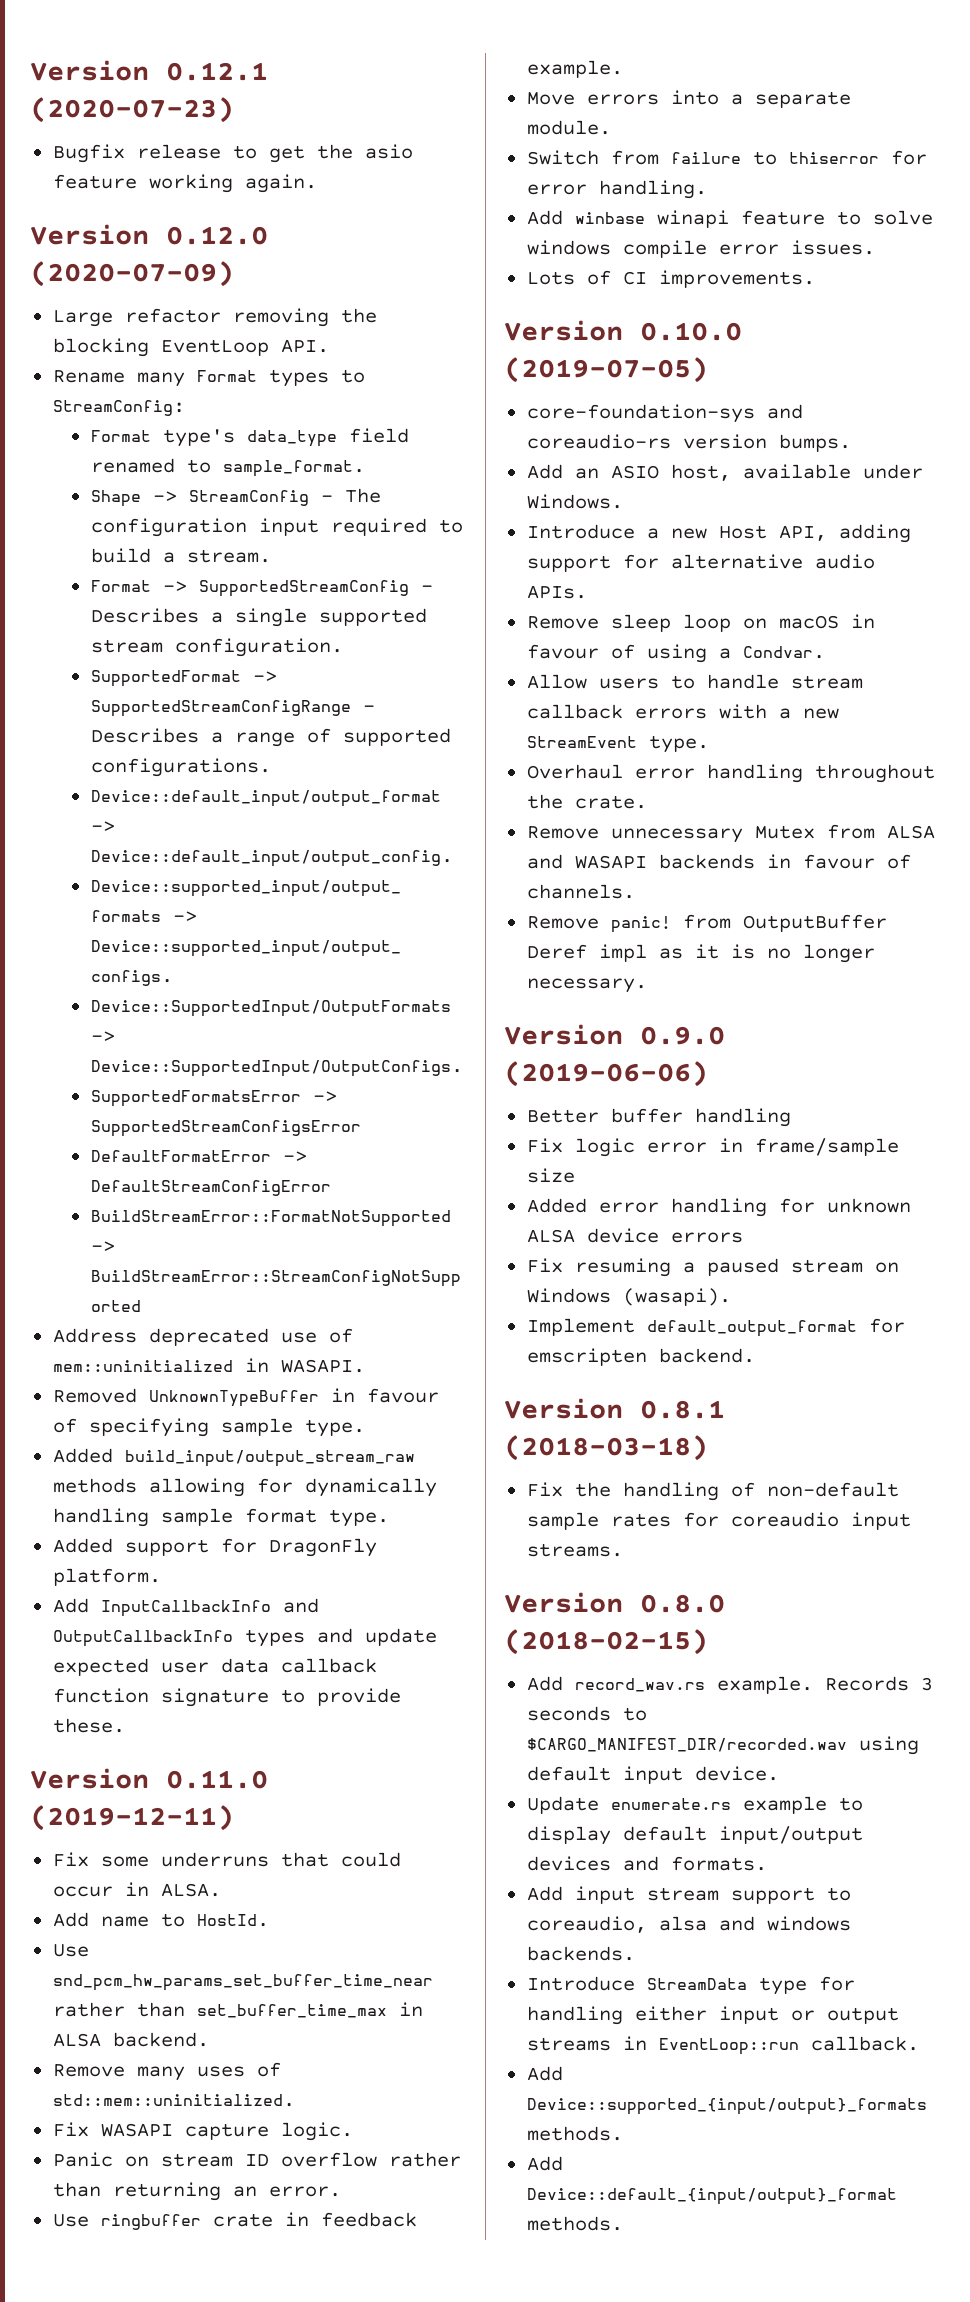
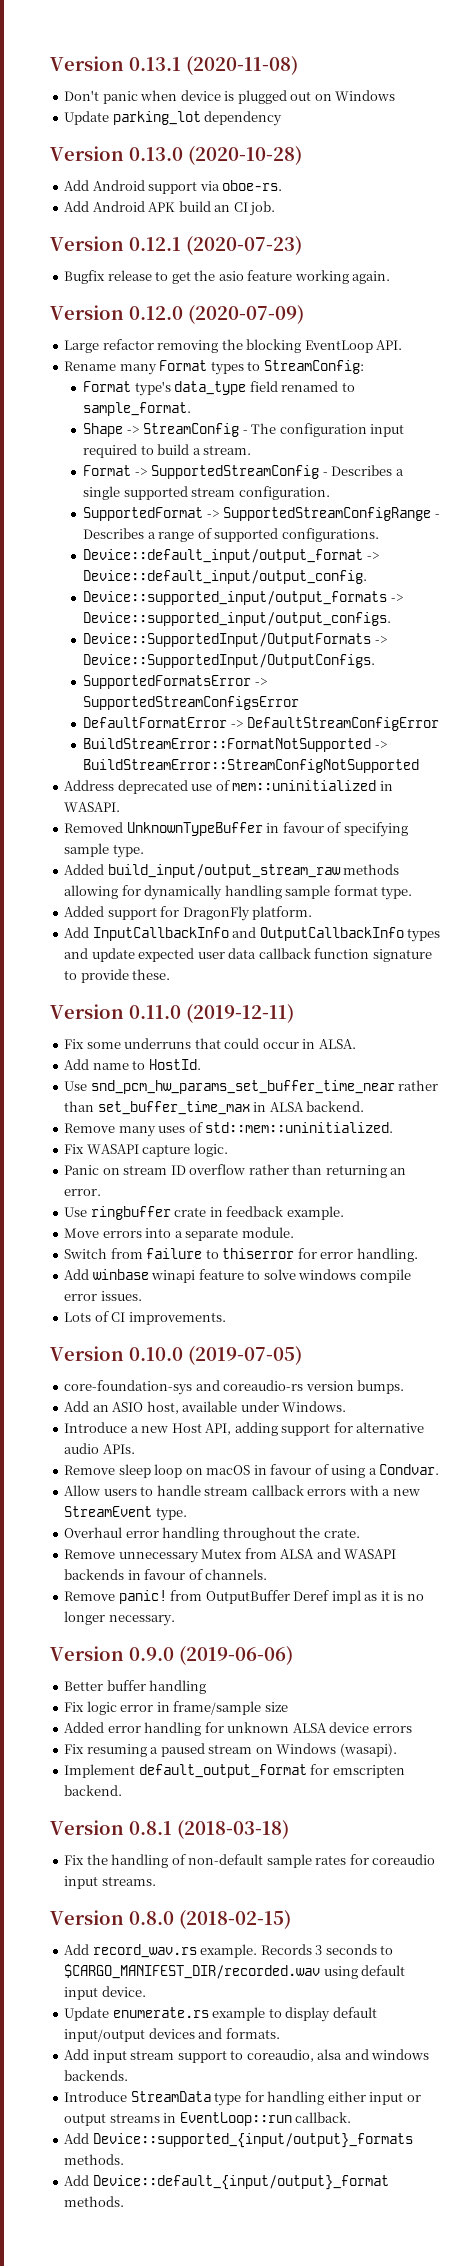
+ Version 0.13.1 (2020-11-08)
+ Don't panic when device is plugged out on Windows
+ Update parking_lot dependency
+ Version 0.13.0 (2020-10-28)
+ Add Android support via oboe-rs.
+ Add Android APK build an CI job.

